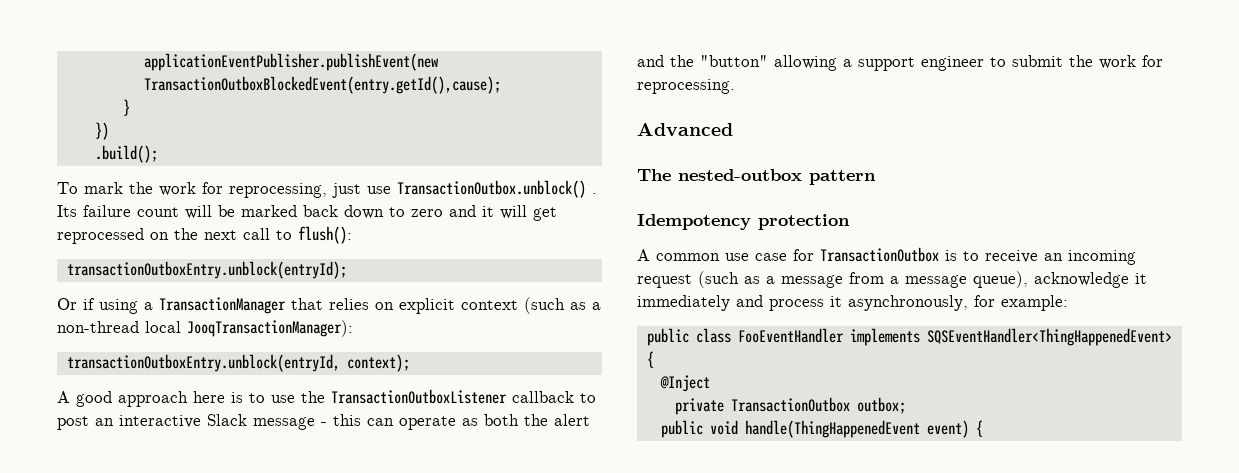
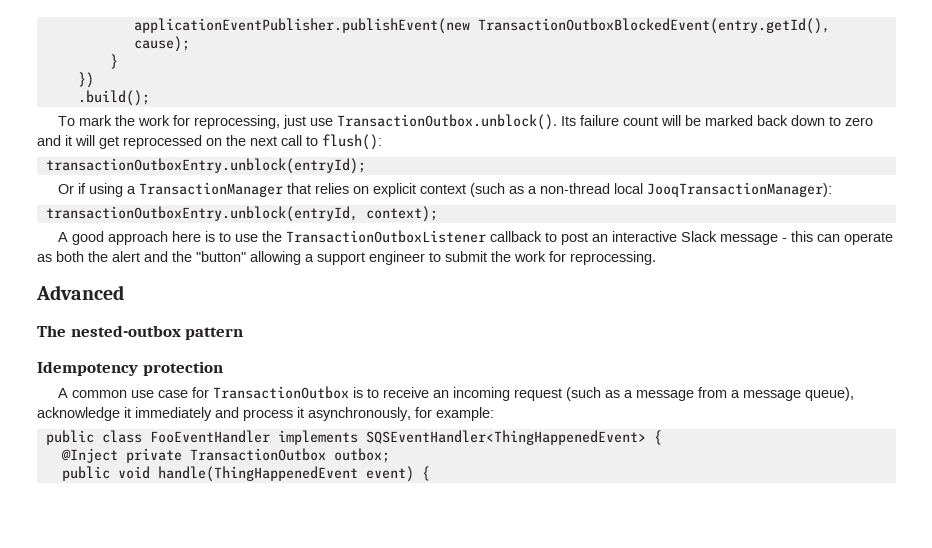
- applicationEventPublisher.publishEvent(new TransactionOutboxBlockedEvent(entry.getId(),cause);
+ applicationEventPublisher.publishEvent(new TransactionOutboxBlockedEvent(entry.getId(), cause);
- To mark the work for reprocessing, just use TransactionOutbox.unblock() . Its failure count will be marked back down to zero and it will get reprocessed on the next call to flush():
+ To mark the work for reprocessing, just use TransactionOutbox.unblock(). Its failure count will be marked back down to zero and it will get reprocessed on the next call to flush():
- @Inject
- private TransactionOutbox outbox;
+ @Inject private TransactionOutbox outbox;

